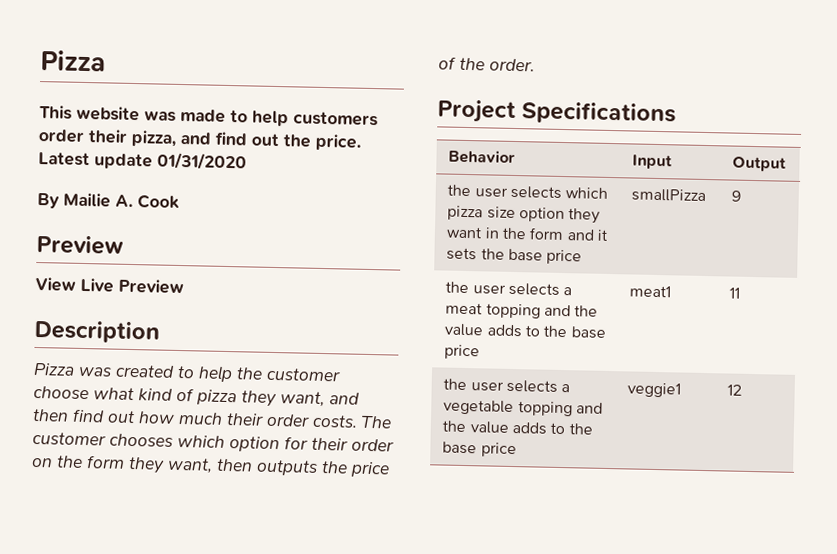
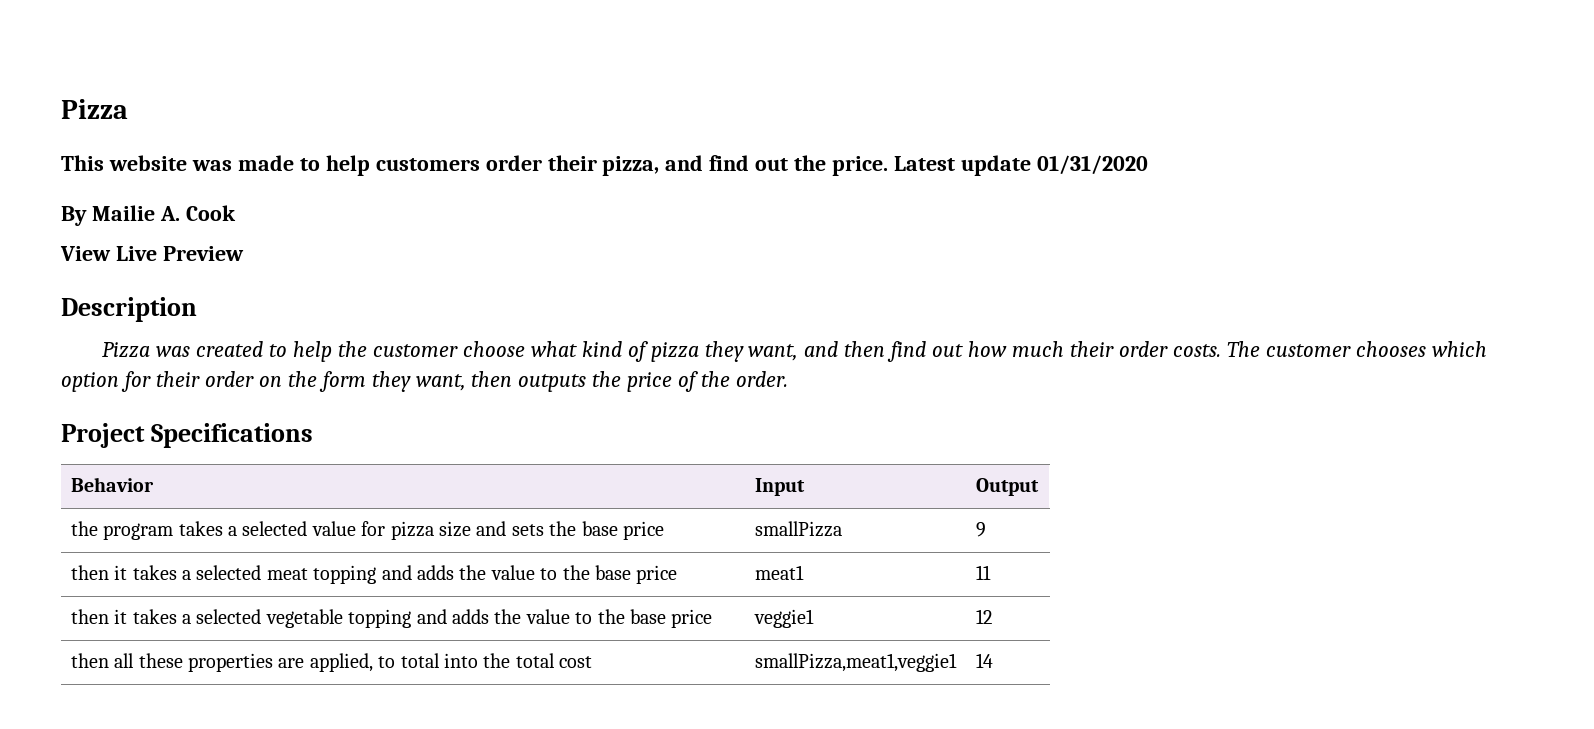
  By Mailie A. Cook
- Preview
- the user selects which pizza size option they want in the form and it sets the base price | smallPizza | 9
+ the program takes a selected value for pizza size and sets the base price | smallPizza | 9
- the user selects a meat topping and the value adds to the base price | meat1 | 11
+ then it takes a selected meat topping and adds the value to the base price | meat1 | 11
- the user selects a vegetable topping and the value adds to the base price | veggie1 | 12
+ then it takes a selected vegetable topping and adds the value to the base price | veggie1 | 12
+ then all these properties are applied, to total into the total cost | smallPizza,meat1,veggie1 | 14

